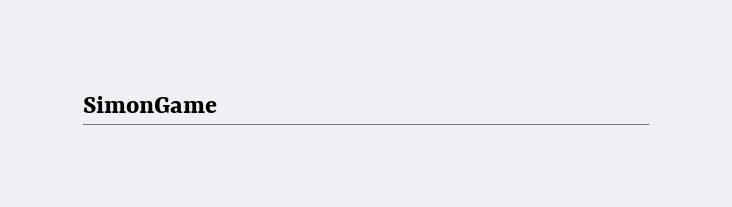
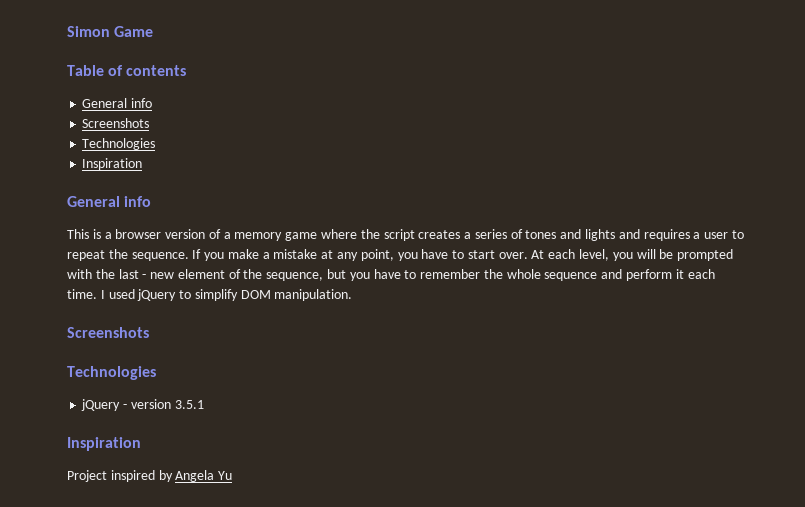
- SimonGame
+ Simon Game
+ Table of contents
+ General info
+ Screenshots
+ Technologies
+ Inspiration
+ General info
+ This is a browser version of a memory game where the script creates a series of tones and lights and requires a user to repeat the sequence. If you make a mistake at any point, you have to start over. At each level, you will be prompted with the last - new element of the sequence, but you have to remember the whole sequence and perform it each time. I used jQuery to simplify DOM manipulation.
+ Screenshots
+ Technologies
+ jQuery - version 3.5.1
+ Inspiration
+ Project inspired by Angela Yu

